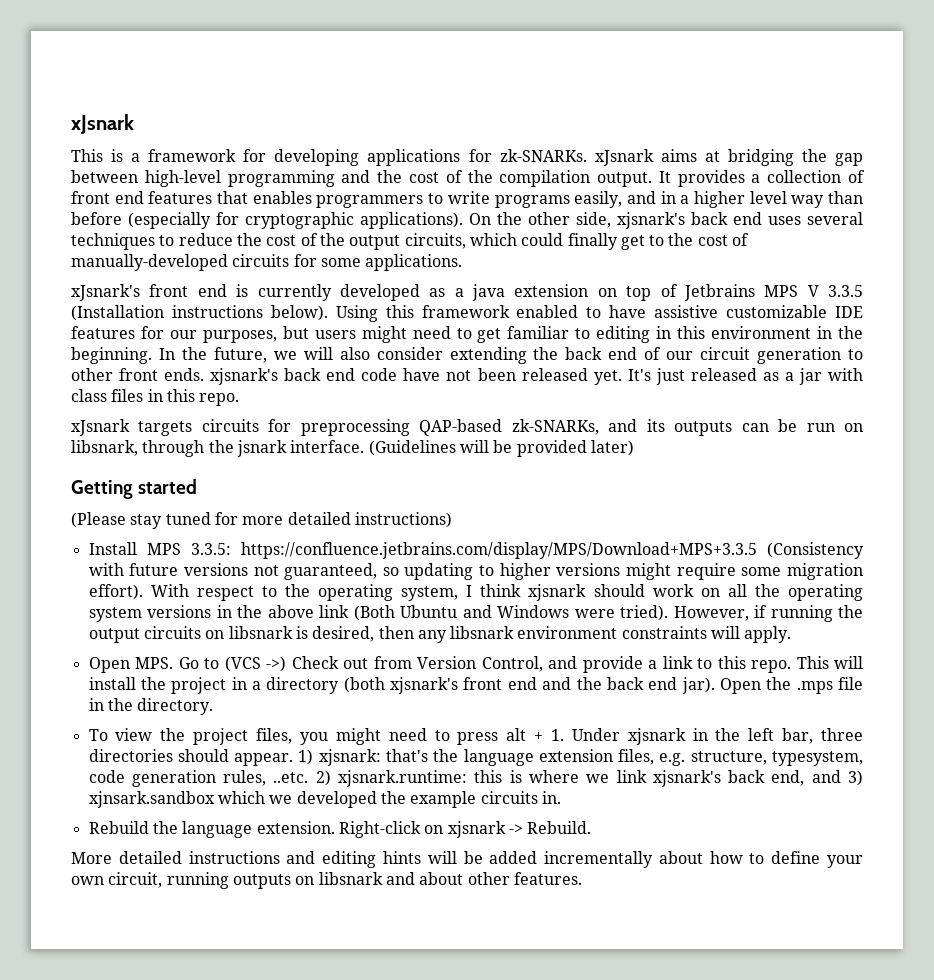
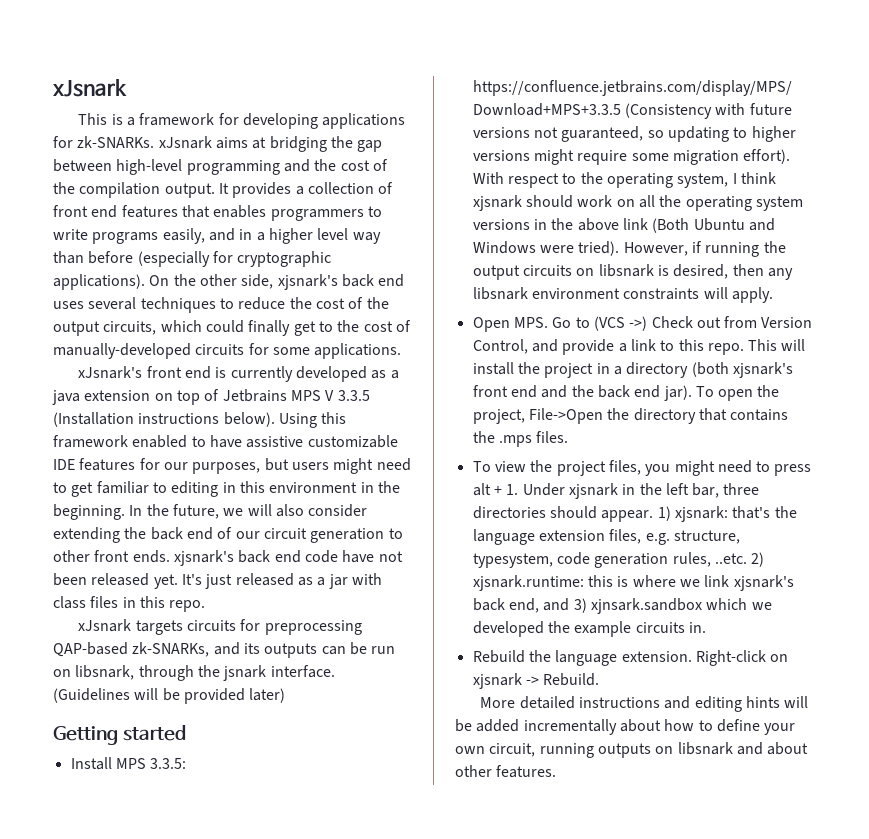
- (Please stay tuned for more detailed instructions)
- Open the .mps file in the directory.
+ To open the project, File->Open the directory that contains the .mps files.

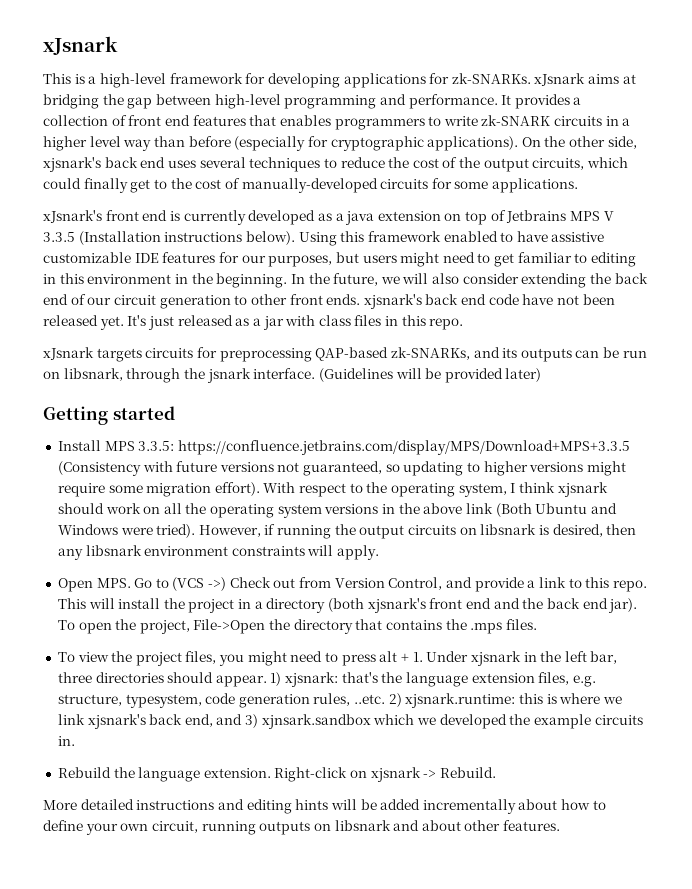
- This is a framework for developing applications for zk-SNARKs. xJsnark aims at bridging the gap between high-level programming and the cost of the compilation output.
+ This is a high-level framework for developing applications for zk-SNARKs. xJsnark aims at bridging the gap between high-level programming and performance.
- It provides a collection of front end features that enables programmers to write programs easily, and in a higher level way than before (especially for cryptographic applications).
+ It provides a collection of front end features that enables programmers to write zk-SNARK circuits in a higher level way than before (especially for cryptographic applications).

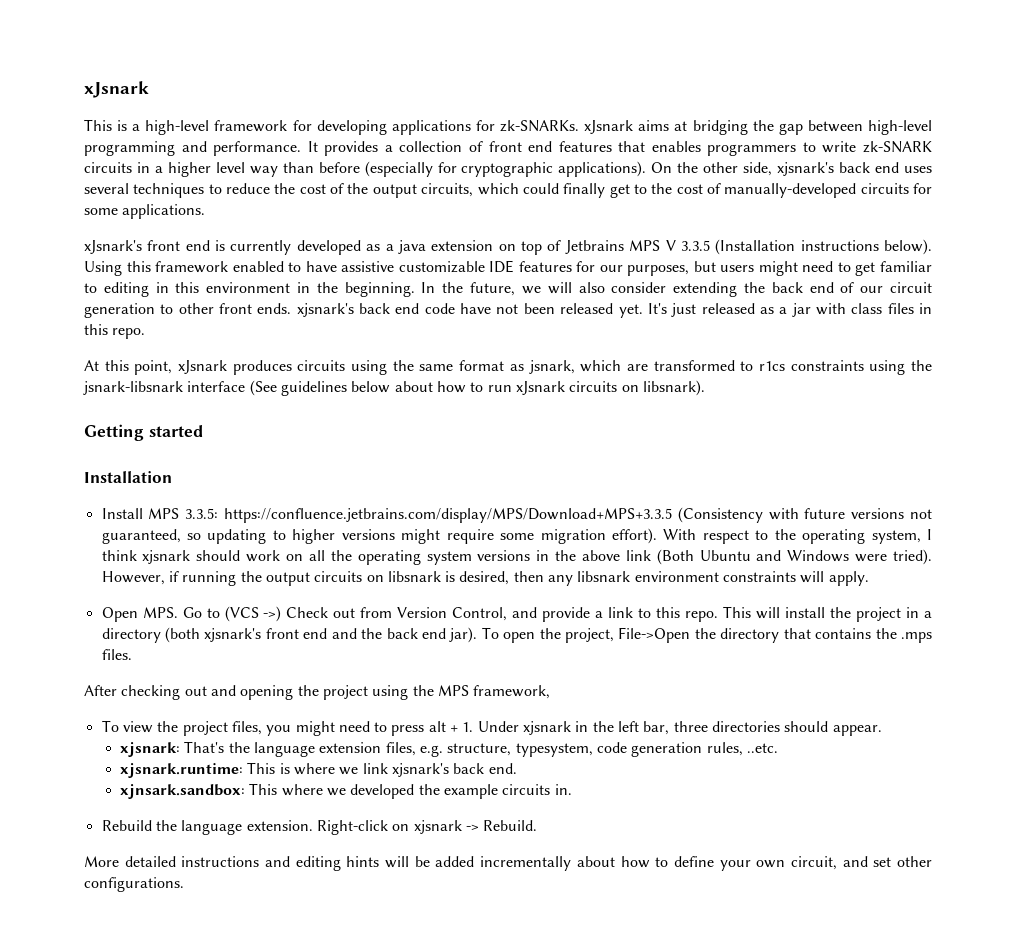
- xJsnark targets circuits for preprocessing QAP-based zk-SNARKs, and its outputs can be run on libsnark, through the jsnark interface. (Guidelines will be provided later)
+ At this point, xJsnark produces circuits using the same format as jsnark, which are transformed to r1cs constraints using the jsnark-libsnark interface (See guidelines below about how to run xJsnark circuits on libsnark).
+ Installation
+ After checking out and opening the project using the MPS framework,
- To view the project files, you might need to press alt + 1. Under xjsnark in the left bar, three directories should appear. 1) xjsnark: that's the language extension files, e.g. structure, typesystem, code generation rules, ..etc. 2) xjsnark.runtime: this is where we link xjsnark's back end, and 3) xjnsark.sandbox which we developed the example circuits in.
+ To view the project files, you might need to press alt + 1. Under xjsnark in the left bar, three directories should appear.
+ xjsnark: That's the language extension files, e.g. structure, typesystem, code generation rules, ..etc.
+ xjsnark.runtime: This is where we link xjsnark's back end.
+ xjnsark.sandbox: This where we developed the example circuits in.
- More detailed instructions and editing hints will be added incrementally about how to define your own circuit, running outputs on libsnark and about other features.
+ More detailed instructions and editing hints will be added incrementally about how to define your own circuit, and set other configurations.

